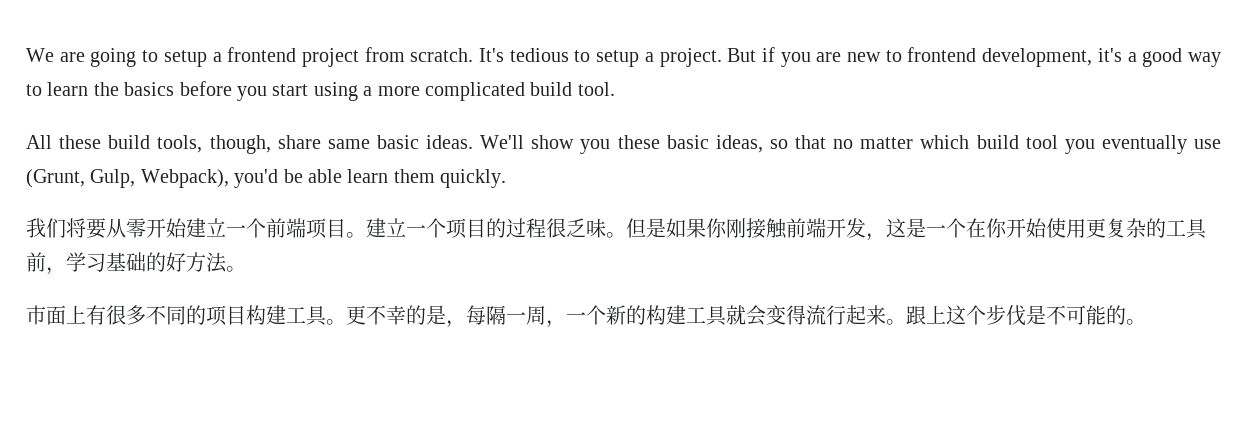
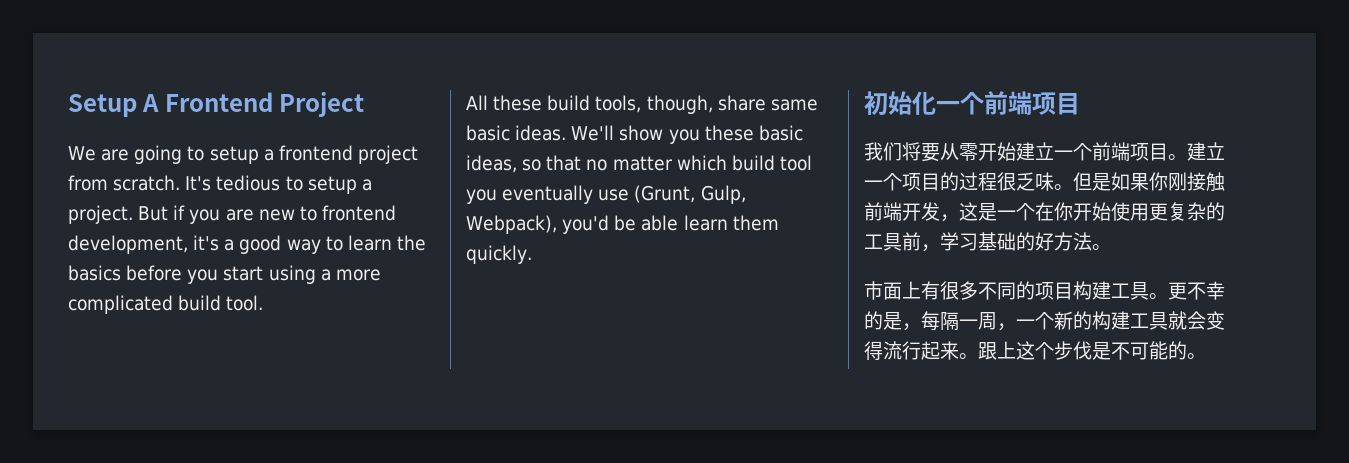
+ Setup A Frontend Project
+ 初始化一个前端项目

